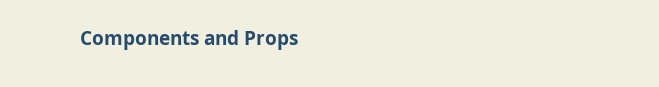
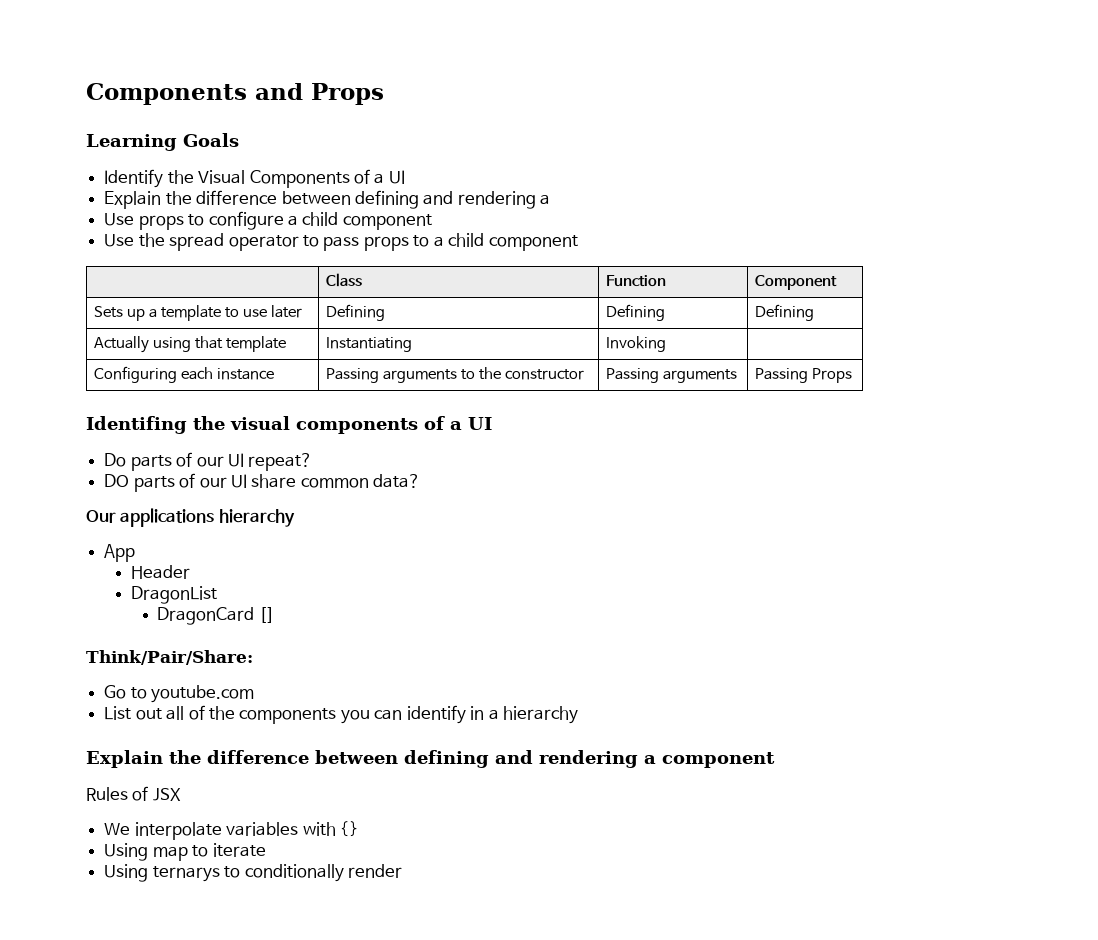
+ Learning Goals
+ Identify the Visual Components of a UI
+ Explain the difference between defining and rendering a
+ Use props to configure a child component
+ Use the spread operator to pass props to a child component
+ | Class | Function | Component
+ Sets up a template to use later | Defining | Defining | Defining
+ Actually using that template | Instantiating | Invoking |
+ Configuring each instance | Passing arguments to the constructor | Passing arguments | Passing Props
+ Identifing the visual components of a UI
+ Do parts of our UI repeat?
+ DO parts of our UI share common data?
+ Our applications hierarchy
+ App
+ Header
+ DragonList
+ DragonCard []
+ Think/Pair/Share:
+ Go to youtube.com
+ List out all of the components you can identify in a hierarchy
+ Explain the difference between defining and rendering a component
+ Rules of JSX
+ We interpolate variables with {}
+ Using map to iterate
+ Using ternarys to conditionally render

